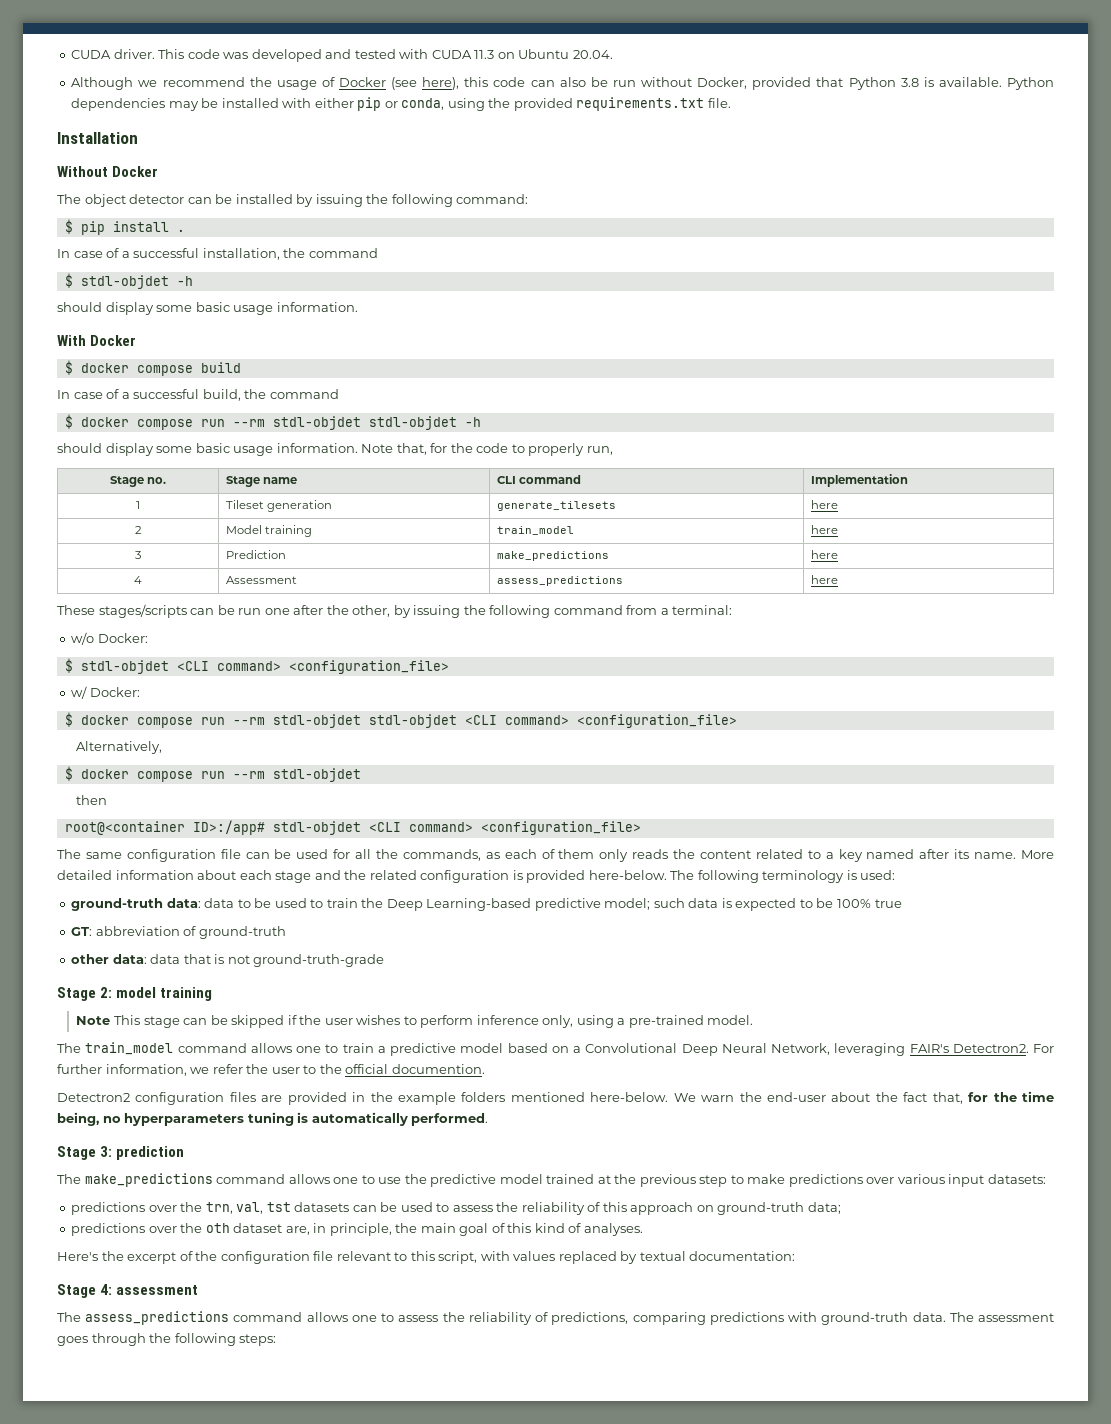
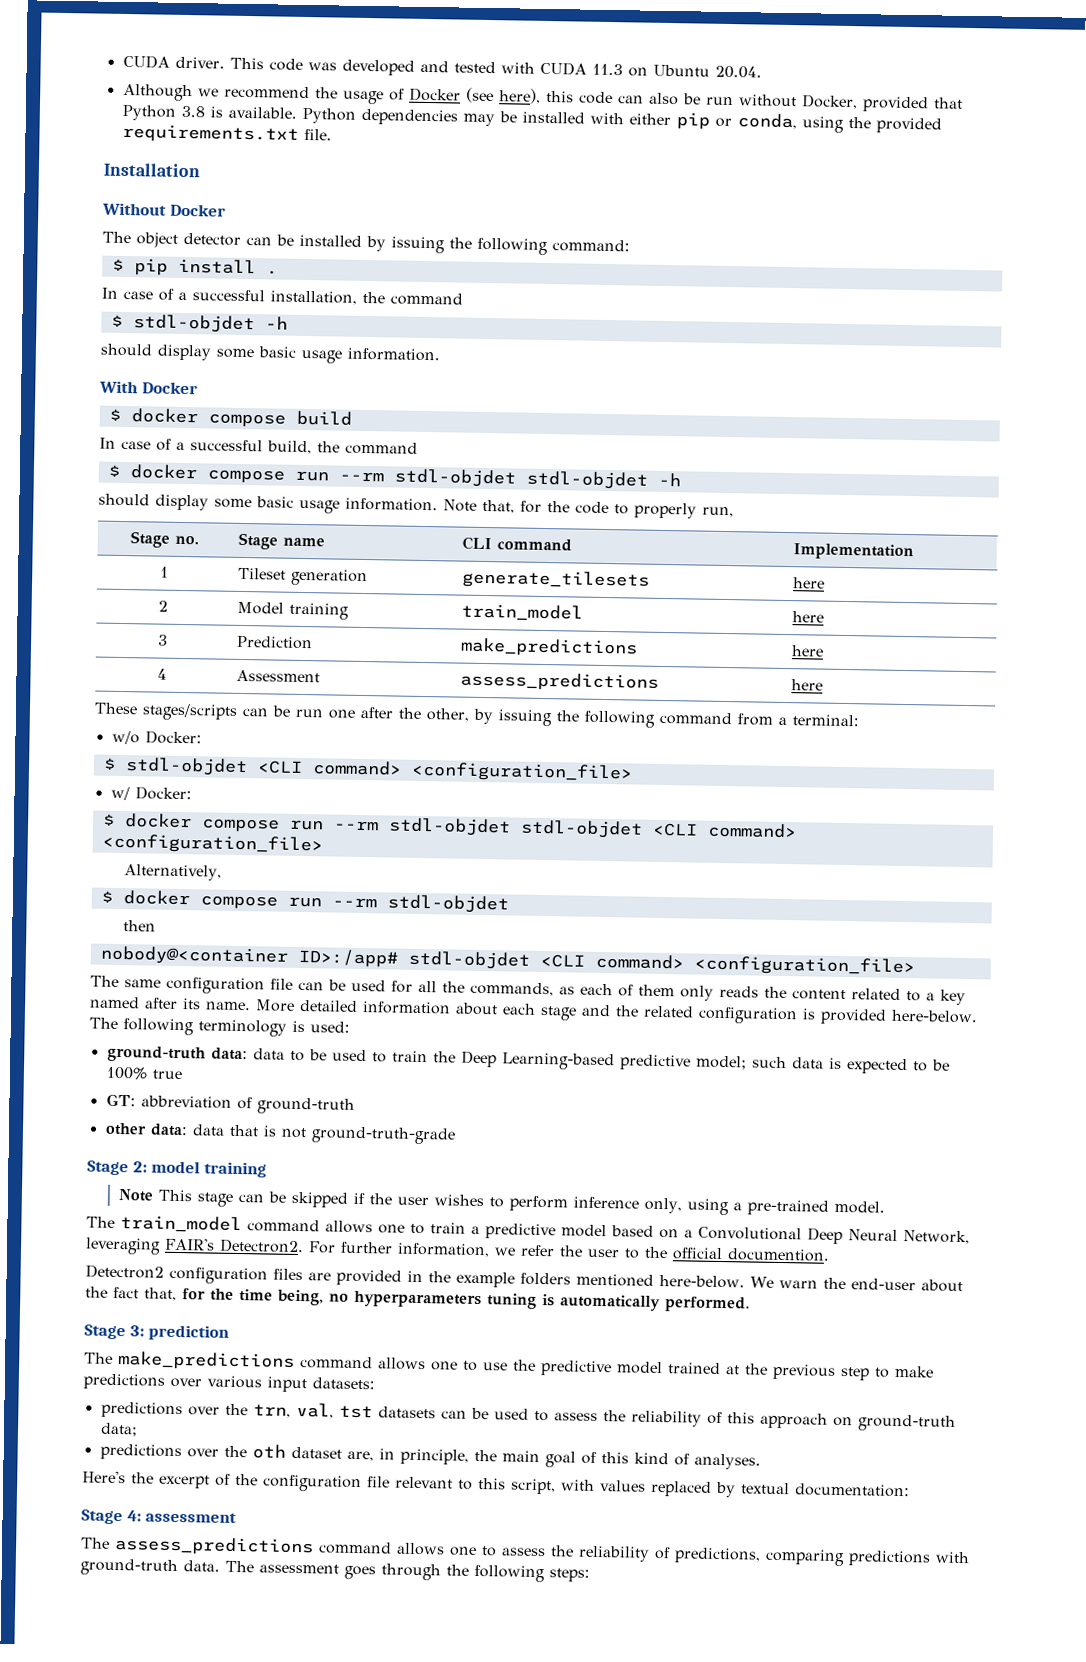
- root@<container ID>:/app# stdl-objdet <CLI command> <configuration_file>
+ nobody@<container ID>:/app# stdl-objdet <CLI command> <configuration_file>

